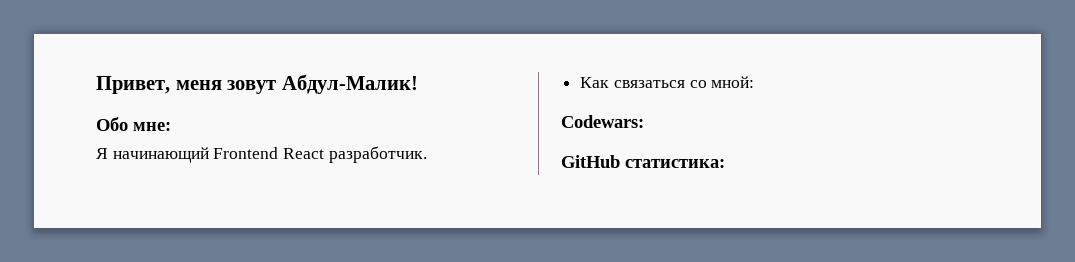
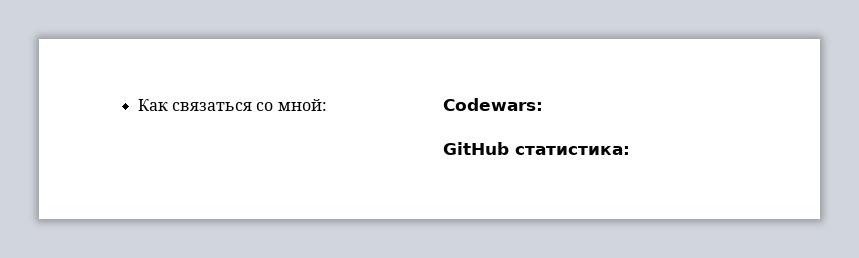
- Привет, меня зовут Абдул-Малик!
- Обо мне:
- Я начинающий Frontend React разработчик.

